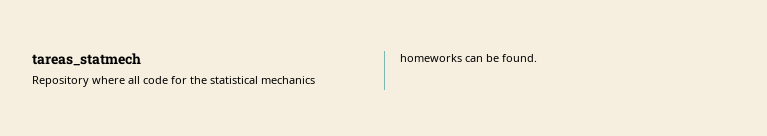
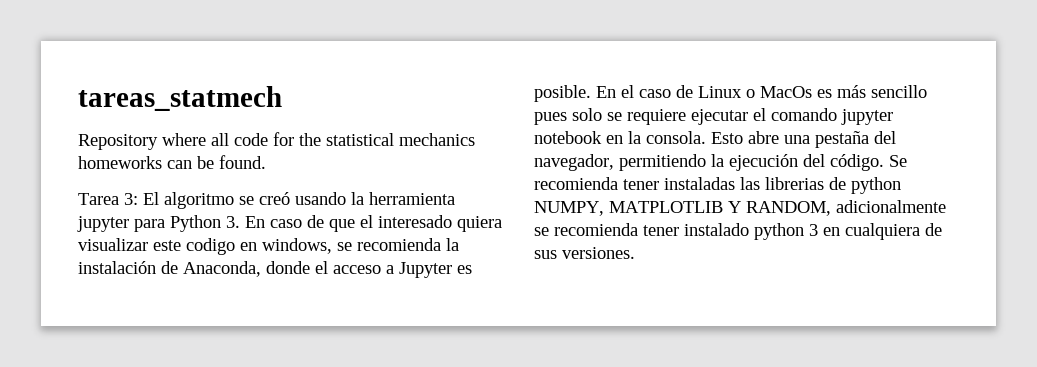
+ Tarea 3: El algoritmo se creó usando la herramienta jupyter para Python 3. En caso de que el interesado quiera visualizar este codigo en windows, se recomienda la instalación de Anaconda, donde el acceso a Jupyter es posible. En el caso de Linux o MacOs es más sencillo pues solo se requiere ejecutar el comando jupyter notebook en la consola. Esto abre una pestaña del navegador, permitiendo la ejecución del código. Se recomienda tener instaladas las librerias de python NUMPY, MATPLOTLIB Y RANDOM, adicionalmente se recomienda tener instalado python 3 en cualquiera de sus versiones.

